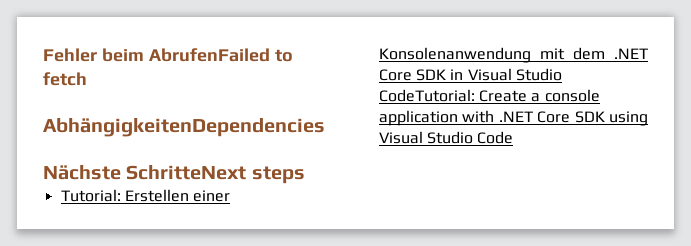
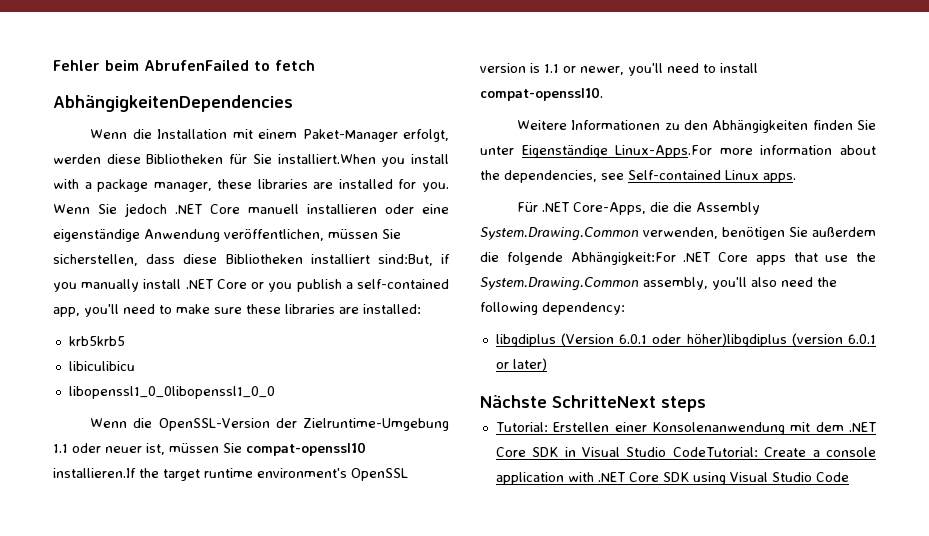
+ Wenn die Installation mit einem Paket-Manager erfolgt, werden diese Bibliotheken für Sie installiert.When you install with a package manager, these libraries are installed for you. Wenn Sie jedoch .NET Core manuell installieren oder eine eigenständige Anwendung veröffentlichen, müssen Sie sicherstellen, dass diese Bibliotheken installiert sind:But, if you manually install .NET Core or you publish a self-contained app, you'll need to make sure these libraries are installed:
+ krb5krb5
+ libiculibicu
+ libopenssl1_0_0libopenssl1_0_0
+ Wenn die OpenSSL-Version der Zielruntime-Umgebung 1.1 oder neuer ist, müssen Sie compat-openssl10 installieren.If the target runtime environment's OpenSSL version is 1.1 or newer, you'll need to install compat-openssl10.
+ Weitere Informationen zu den Abhängigkeiten finden Sie unter Eigenständige Linux-Apps.For more information about the dependencies, see Self-contained Linux apps.
+ Für .NET Core-Apps, die die Assembly System.Drawing.Common verwenden, benötigen Sie außerdem die folgende Abhängigkeit:For .NET Core apps that use the System.Drawing.Common assembly, you'll also need the following dependency:
+ libgdiplus (Version 6.0.1 oder höher)libgdiplus (version 6.0.1 or later)

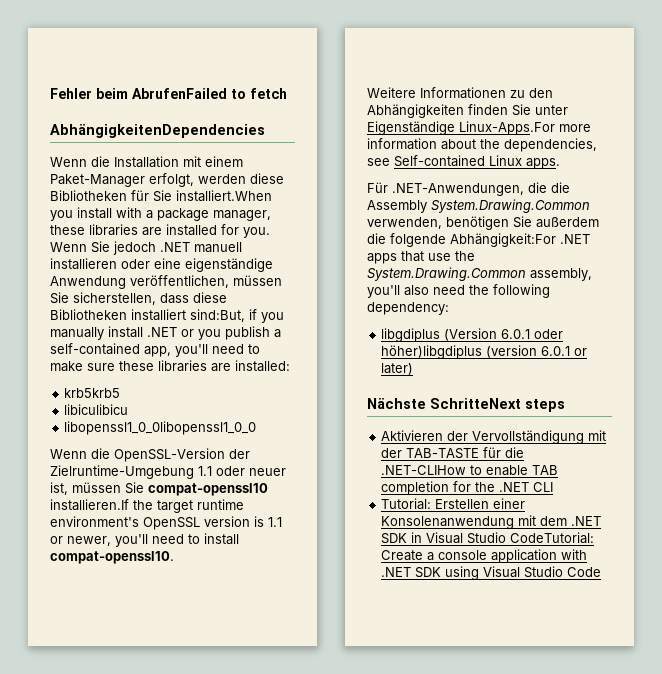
- Wenn Sie jedoch .NET Core manuell installieren oder eine eigenständige Anwendung veröffentlichen, müssen Sie sicherstellen, dass diese Bibliotheken installiert sind:But, if you manually install .NET Core or you publish a self-contained app, you'll need to make sure these libraries are installed:
+ Wenn Sie jedoch .NET manuell installieren oder eine eigenständige Anwendung veröffentlichen, müssen Sie sicherstellen, dass diese Bibliotheken installiert sind:But, if you manually install .NET or you publish a self-contained app, you'll need to make sure these libraries are installed:
- Für .NET Core-Apps, die die Assembly System.Drawing.Common verwenden, benötigen Sie außerdem die folgende Abhängigkeit:For .NET Core apps that use the System.Drawing.Common assembly, you'll also need the following dependency:
+ Für .NET-Anwendungen, die die Assembly System.Drawing.Common verwenden, benötigen Sie außerdem die folgende Abhängigkeit:For .NET apps that use the System.Drawing.Common assembly, you'll also need the following dependency:
+ Aktivieren der Vervollständigung mit der TAB-TASTE für die .NET-CLIHow to enable TAB completion for the .NET CLI
- Tutorial: Erstellen einer Konsolenanwendung mit dem .NET Core SDK in Visual Studio CodeTutorial: Create a console application with .NET Core SDK using Visual Studio Code
+ Tutorial: Erstellen einer Konsolenanwendung mit dem .NET SDK in Visual Studio CodeTutorial: Create a console application with .NET SDK using Visual Studio Code

